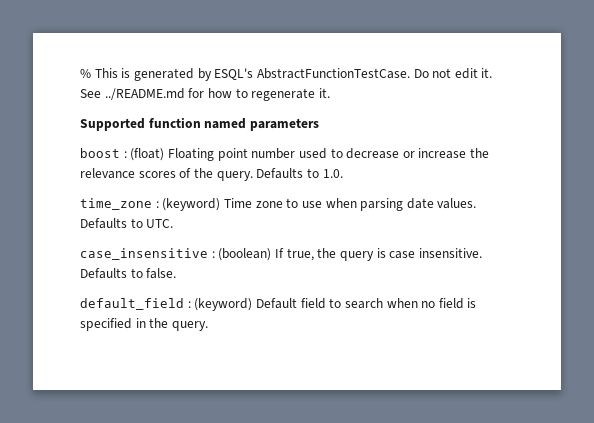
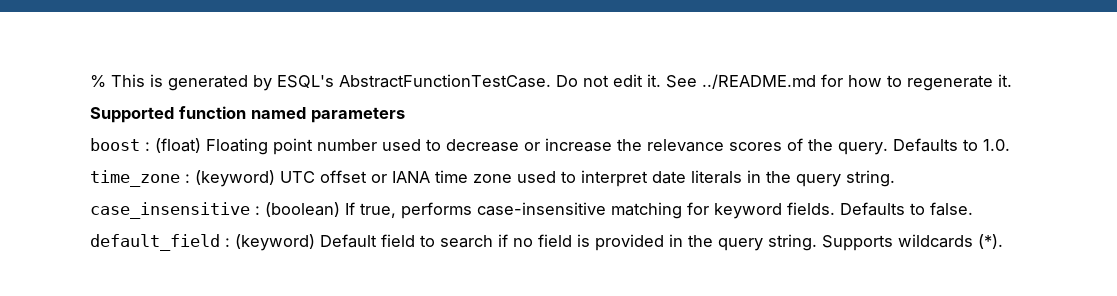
- time_zone : (keyword) Time zone to use when parsing date values. Defaults to UTC.
+ time_zone : (keyword) UTC offset or IANA time zone used to interpret date literals in the query string.
- case_insensitive : (boolean) If true, the query is case insensitive.
+ case_insensitive : (boolean) If true, performs case-insensitive matching for keyword fields.
- default_field : (keyword) Default field to search when no field is specified in the query.
+ default_field : (keyword) Default field to search if no field is provided in the query string. Supports wildcards (*).

